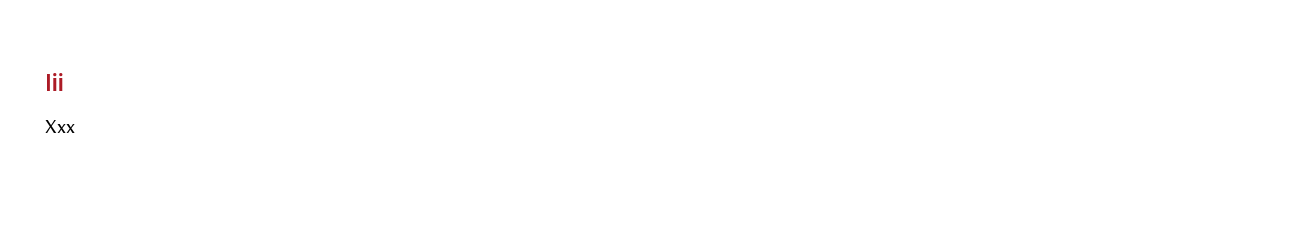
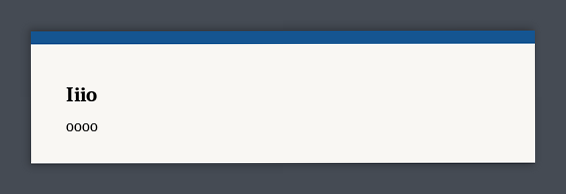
- Iii
- Xxx
+ Iiio
+ oooo

